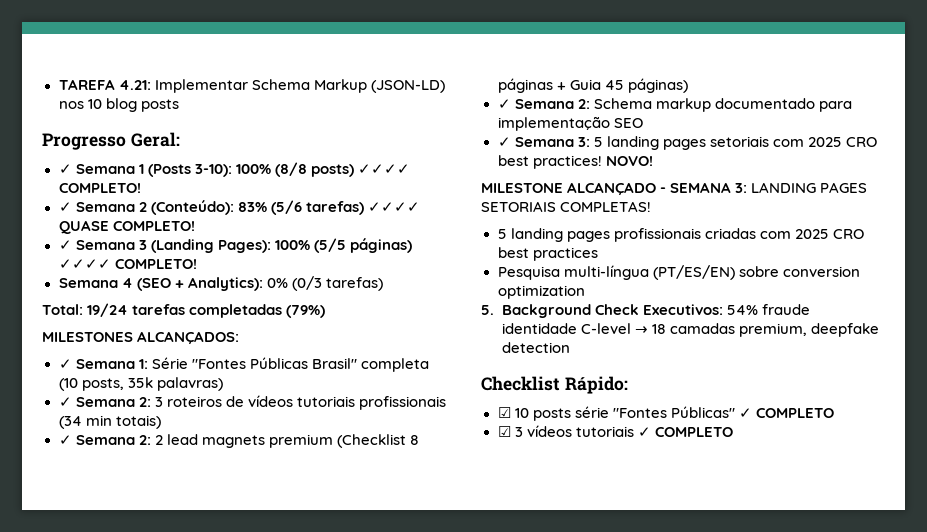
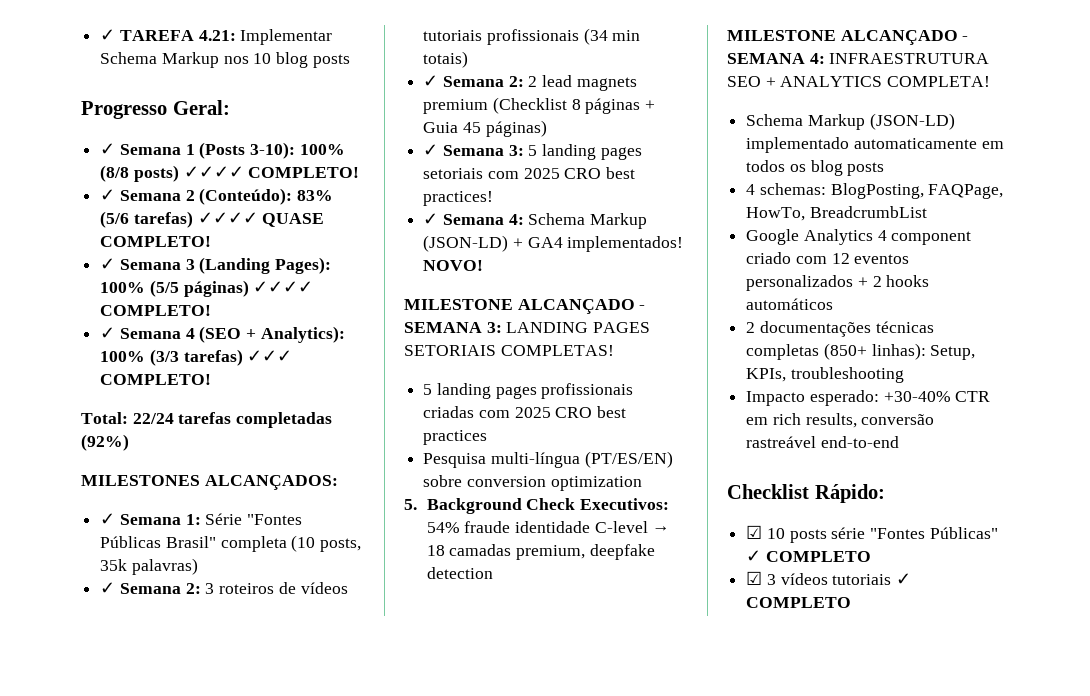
- TAREFA 4.21: Implementar Schema Markup (JSON-LD) nos 10 blog posts
+ ✓ TAREFA 4.21: Implementar Schema Markup nos 10 blog posts
- Semana 4 (SEO + Analytics): 0% (0/3 tarefas)
+ ✓ Semana 4 (SEO + Analytics): 100% (3/3 tarefas) ✓✓✓ COMPLETO!
- Total: 19/24 tarefas completadas (79%)
+ Total: 22/24 tarefas completadas (92%)
- ✓ Semana 2: Schema markup documentado para implementação SEO
- ✓ Semana 3: 5 landing pages setoriais com 2025 CRO best practices! NOVO!
+ ✓ Semana 3: 5 landing pages setoriais com 2025 CRO best practices!
+ ✓ Semana 4: Schema Markup (JSON-LD) + GA4 implementados! NOVO!
+ MILESTONE ALCANÇADO - SEMANA 4: INFRAESTRUTURA SEO + ANALYTICS COMPLETA!
+ Schema Markup (JSON-LD) implementado automaticamente em todos os blog posts
+ 4 schemas: BlogPosting, FAQPage, HowTo, BreadcrumbList
+ Google Analytics 4 component criado com 12 eventos personalizados + 2 hooks automáticos
+ 2 documentações técnicas completas (850+ linhas): Setup, KPIs, troubleshooting
+ Impacto esperado: +30-40% CTR em rich results, conversão rastreável end-to-end

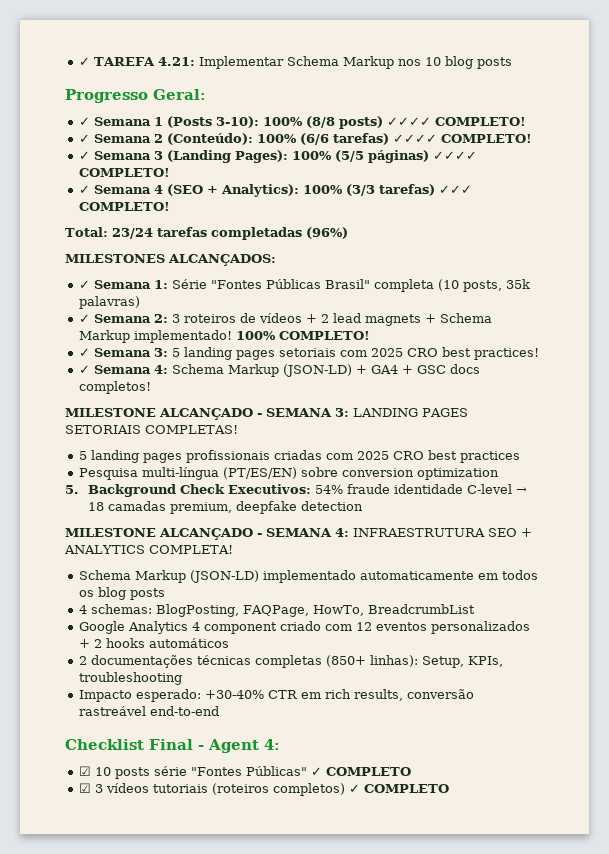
- ✓ Semana 2 (Conteúdo): 83% (5/6 tarefas) ✓✓✓✓ QUASE COMPLETO!
+ ✓ Semana 2 (Conteúdo): 100% (6/6 tarefas) ✓✓✓✓ COMPLETO!
- Total: 22/24 tarefas completadas (92%)
+ Total: 23/24 tarefas completadas (96%)
- ✓ Semana 2: 3 roteiros de vídeos tutoriais profissionais (34 min totais)
- ✓ Semana 2: 2 lead magnets premium (Checklist 8 páginas + Guia 45 páginas)
+ ✓ Semana 2: 3 roteiros de vídeos + 2 lead magnets + Schema Markup implementado! 100% COMPLETO!
- ✓ Semana 4: Schema Markup (JSON-LD) + GA4 implementados! NOVO!
+ ✓ Semana 4: Schema Markup (JSON-LD) + GA4 + GSC docs completos!
- Checklist Rápido:
+ Checklist Final - Agent 4:
- ☑ 3 vídeos tutoriais ✓ COMPLETO
+ ☑ 3 vídeos tutoriais (roteiros completos) ✓ COMPLETO

